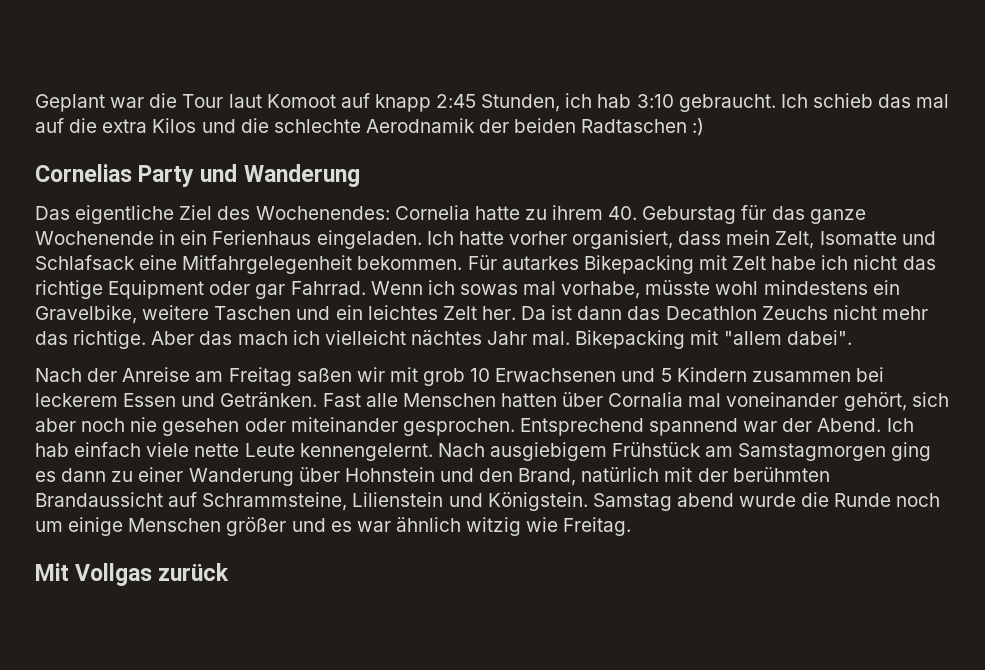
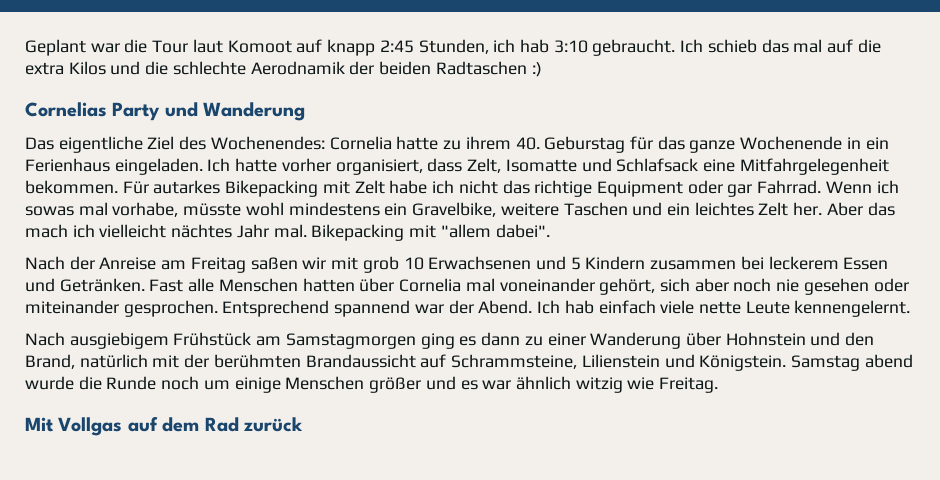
- Ich hatte vorher organisiert, dass mein Zelt, Isomatte und Schlafsack eine Mitfahrgelegenheit bekommen.
+ Ich hatte vorher organisiert, dass Zelt, Isomatte und Schlafsack eine Mitfahrgelegenheit bekommen.
- Da ist dann das Decathlon Zeuchs nicht mehr das richtige.
- Fast alle Menschen hatten über Cornalia mal voneinander gehört, sich aber noch nie gesehen oder miteinander gesprochen.
+ Fast alle Menschen hatten über Cornelia mal voneinander gehört, sich aber noch nie gesehen oder miteinander gesprochen.
- Ich hab einfach viele nette Leute kennengelernt. Nach ausgiebigem Frühstück am Samstagmorgen ging es dann zu einer Wanderung über Hohnstein und den Brand, natürlich mit der berühmten Brandaussicht auf Schrammsteine, Lilienstein und Königstein.
+ Ich hab einfach viele nette Leute kennengelernt.
+ Nach ausgiebigem Frühstück am Samstagmorgen ging es dann zu einer Wanderung über Hohnstein und den Brand, natürlich mit der berühmten Brandaussicht auf Schrammsteine, Lilienstein und Königstein.
- Mit Vollgas zurück
+ Mit Vollgas auf dem Rad zurück

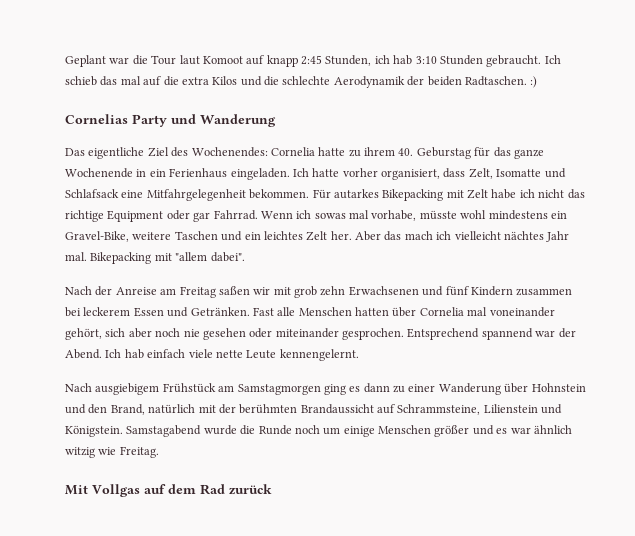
- Geplant war die Tour laut Komoot auf knapp 2:45 Stunden, ich hab 3:10 gebraucht.
+ Geplant war die Tour laut Komoot auf knapp 2:45 Stunden, ich hab 3:10 Stunden gebraucht.
- Ich schieb das mal auf die extra Kilos und die schlechte Aerodnamik der beiden Radtaschen :)
+ Ich schieb das mal auf die extra Kilos und die schlechte Aerodynamik der beiden Radtaschen. :)
- Wenn ich sowas mal vorhabe, müsste wohl mindestens ein Gravelbike, weitere Taschen und ein leichtes Zelt her.
+ Wenn ich sowas mal vorhabe, müsste wohl mindestens ein Gravel-Bike, weitere Taschen und ein leichtes Zelt her.
- Nach der Anreise am Freitag saßen wir mit grob 10 Erwachsenen und 5 Kindern zusammen bei leckerem Essen und Getränken.
+ Nach der Anreise am Freitag saßen wir mit grob zehn Erwachsenen und fünf Kindern zusammen bei leckerem Essen und Getränken.
- Samstag abend wurde die Runde noch um einige Menschen größer und es war ähnlich witzig wie Freitag.
+ Samstagabend wurde die Runde noch um einige Menschen größer und es war ähnlich witzig wie Freitag.

